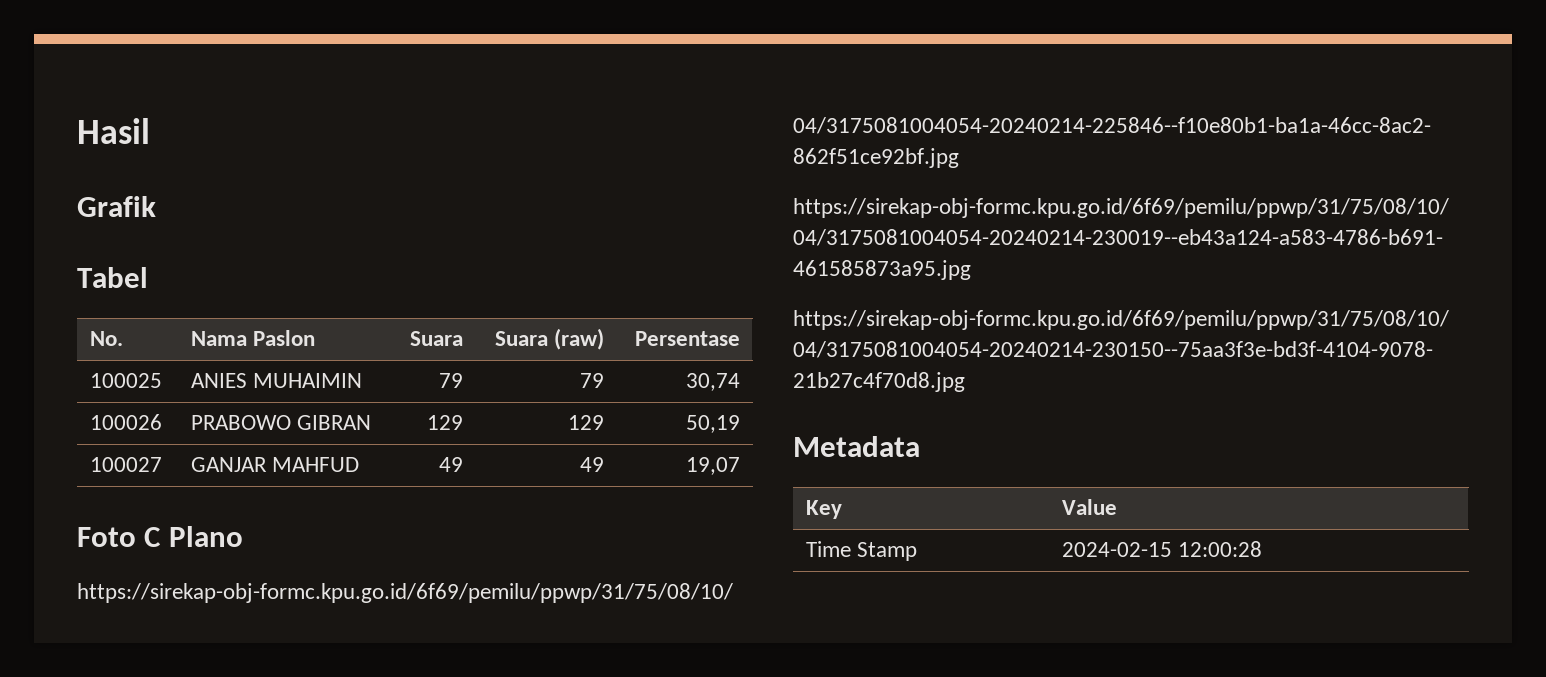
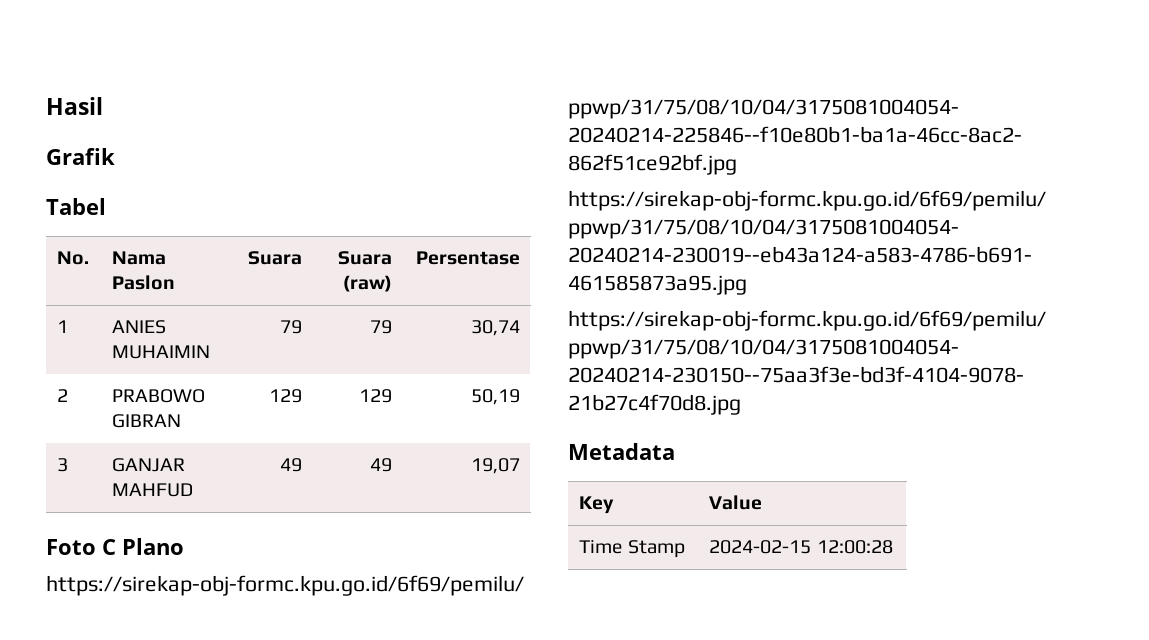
- 100025 | ANIES MUHAIMIN | 79 | 79 | 30,74
+ 1 | ANIES MUHAIMIN | 79 | 79 | 30,74
- 100026 | PRABOWO GIBRAN | 129 | 129 | 50,19
+ 2 | PRABOWO GIBRAN | 129 | 129 | 50,19
- 100027 | GANJAR MAHFUD | 49 | 49 | 19,07
+ 3 | GANJAR MAHFUD | 49 | 49 | 19,07

